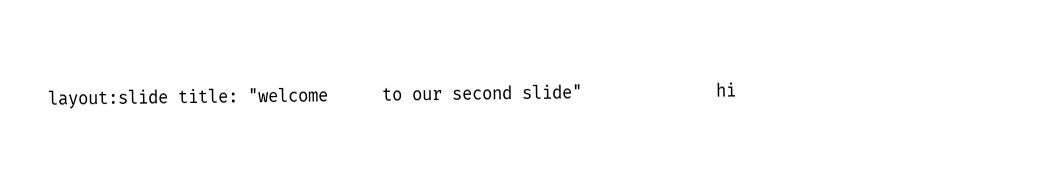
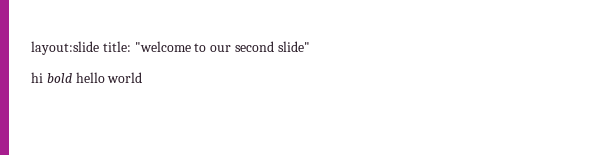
- hi
+ hi bold hello world

